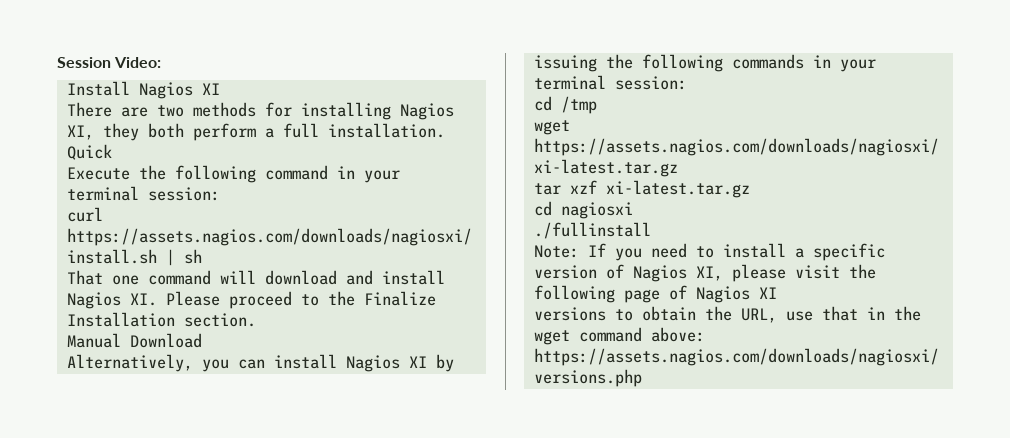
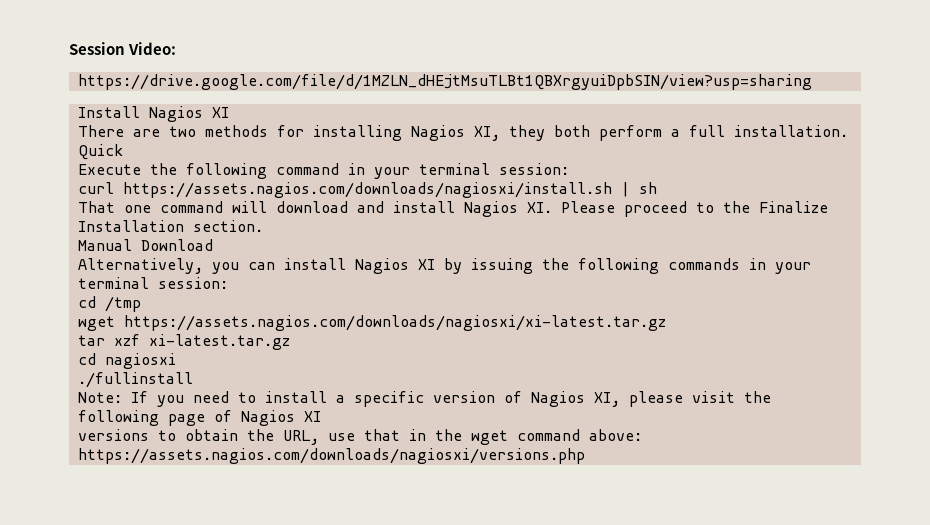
+ https://drive.google.com/file/d/1MZLN_dHEjtMsuTLBt1QBXrgyuiDpbSIN/view?usp=sharing

